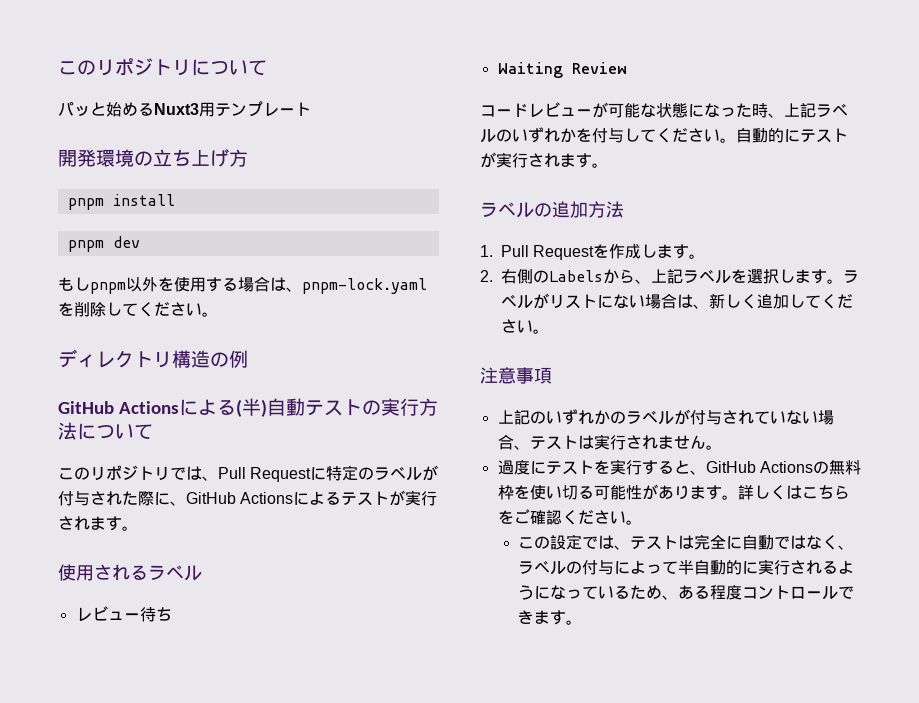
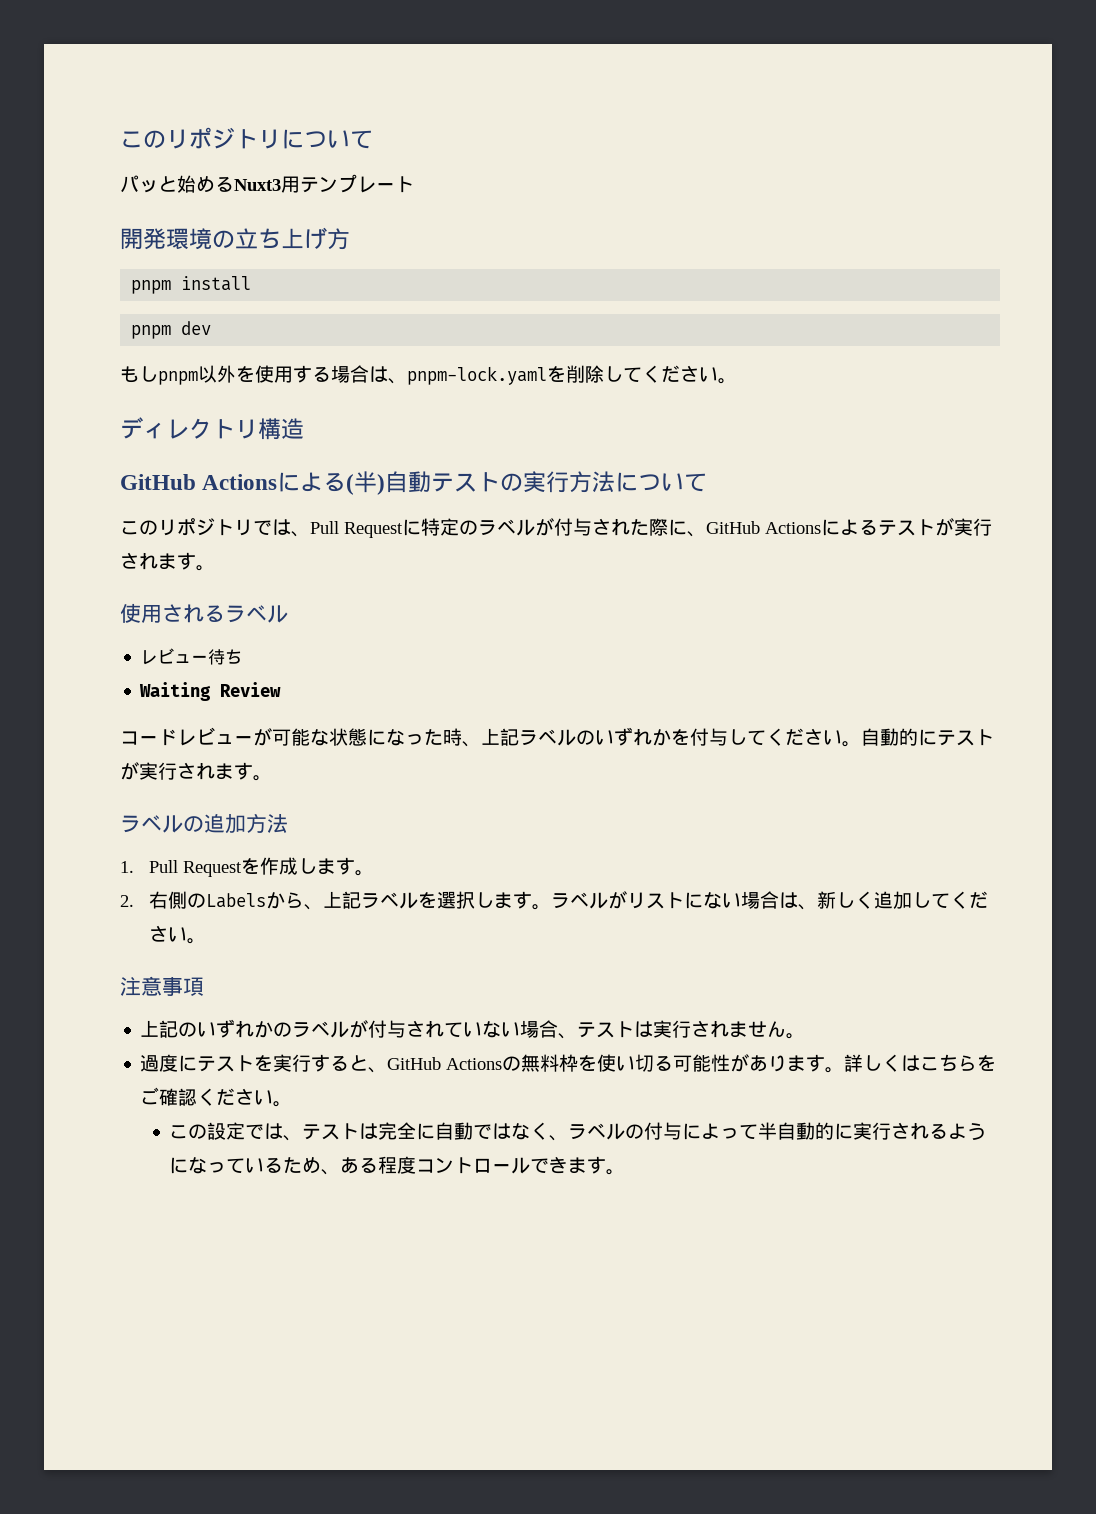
- ディレクトリ構造の例
+ ディレクトリ構造

